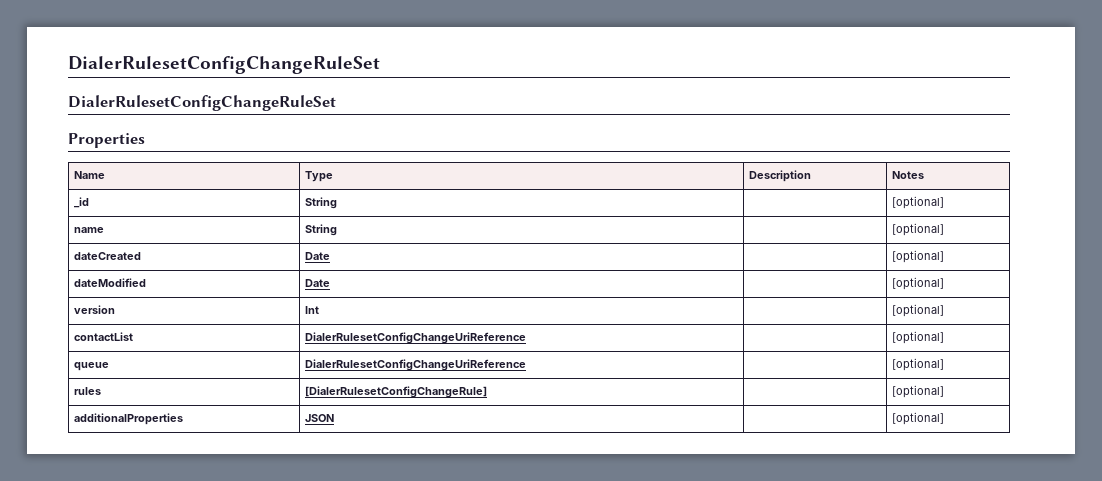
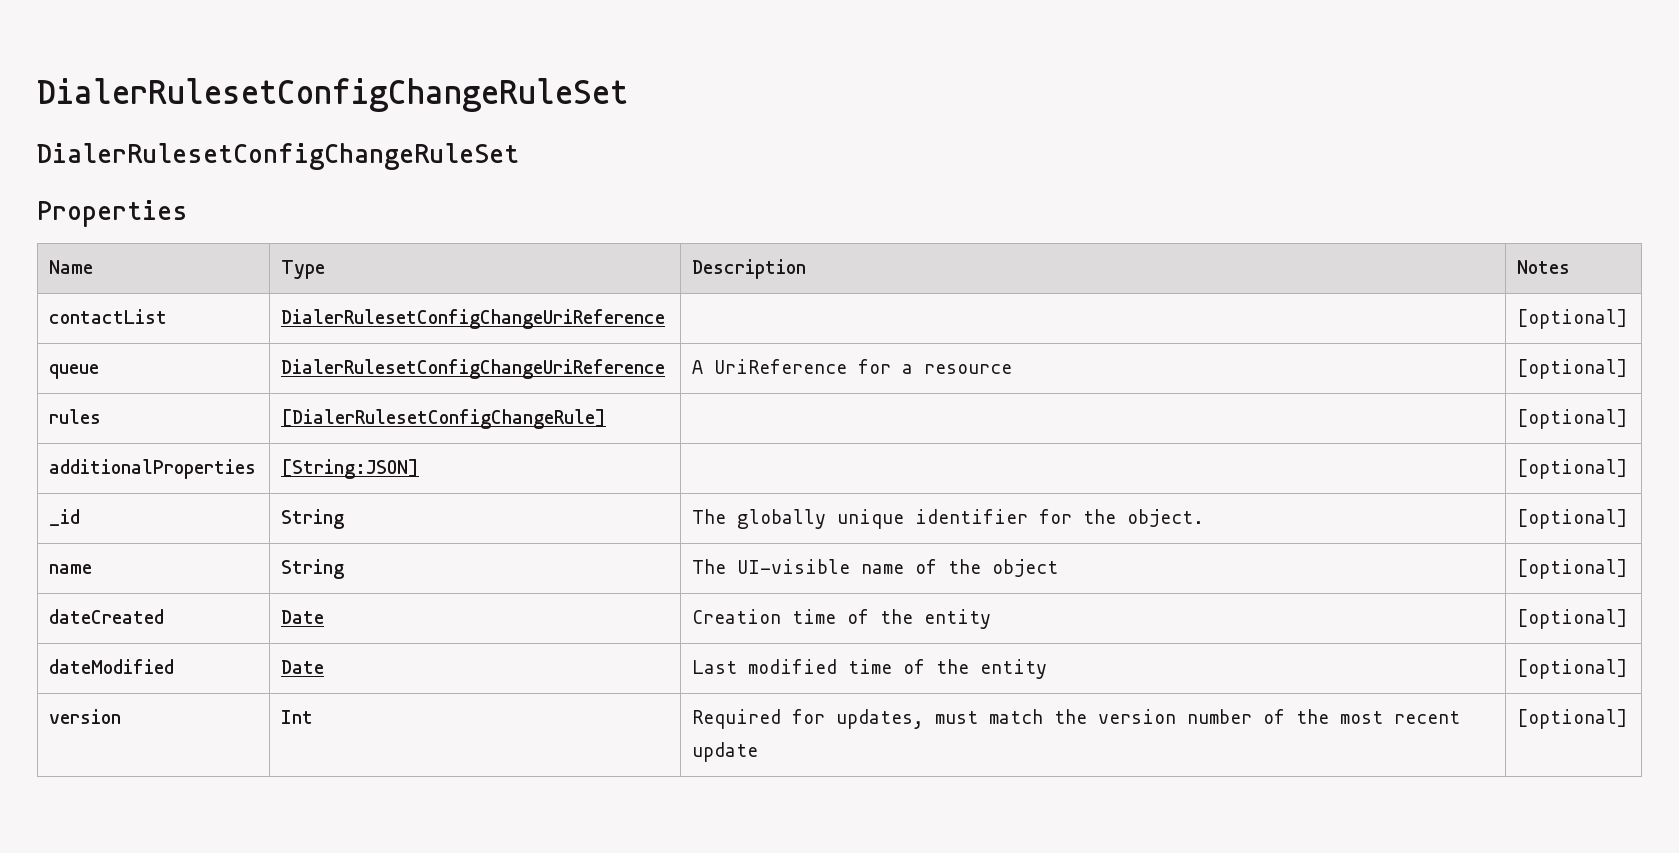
- _id | String | | [optional]
- name | String | | [optional]
- dateCreated | Date | | [optional]
- dateModified | Date | | [optional]
- version | Int | | [optional]
- queue | DialerRulesetConfigChangeUriReference | | [optional]
+ queue | DialerRulesetConfigChangeUriReference | A UriReference for a resource | [optional]
- additionalProperties | JSON | | [optional]
+ additionalProperties | [String:JSON] | | [optional]
+ _id | String | The globally unique identifier for the object. | [optional]
+ name | String | The UI-visible name of the object | [optional]
+ dateCreated | Date | Creation time of the entity | [optional]
+ dateModified | Date | Last modified time of the entity | [optional]
+ version | Int | Required for updates, must match the version number of the most recent update | [optional]

